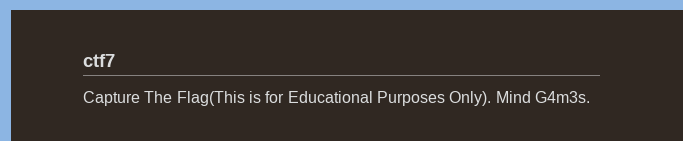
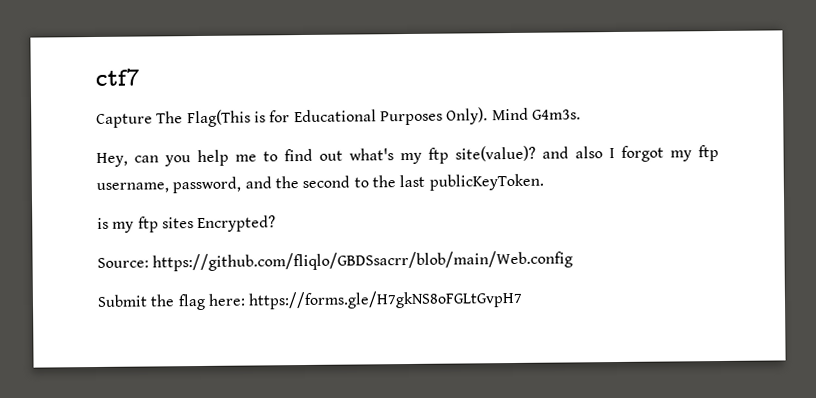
+ Hey, can you help me to find out what's my ftp site(value)? and also I forgot my ftp username, password, and the second to the last publicKeyToken.
+ is my ftp sites Encrypted?
+ Source: https://github.com/fliqlo/GBDSsacrr/blob/main/Web.config
+ Submit the flag here: https://forms.gle/H7gkNS8oFGLtGvpH7

